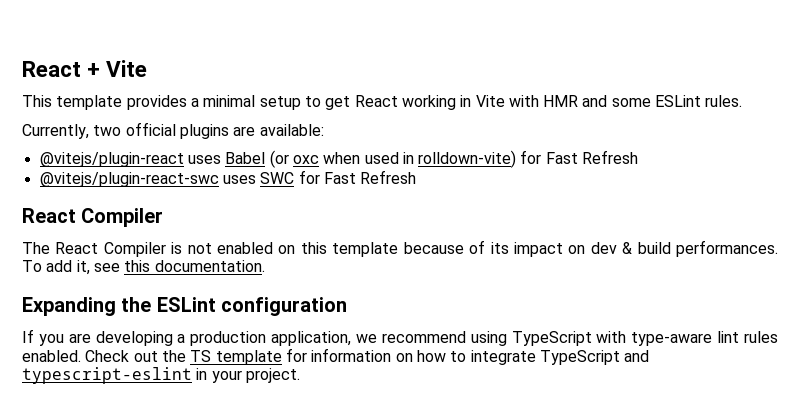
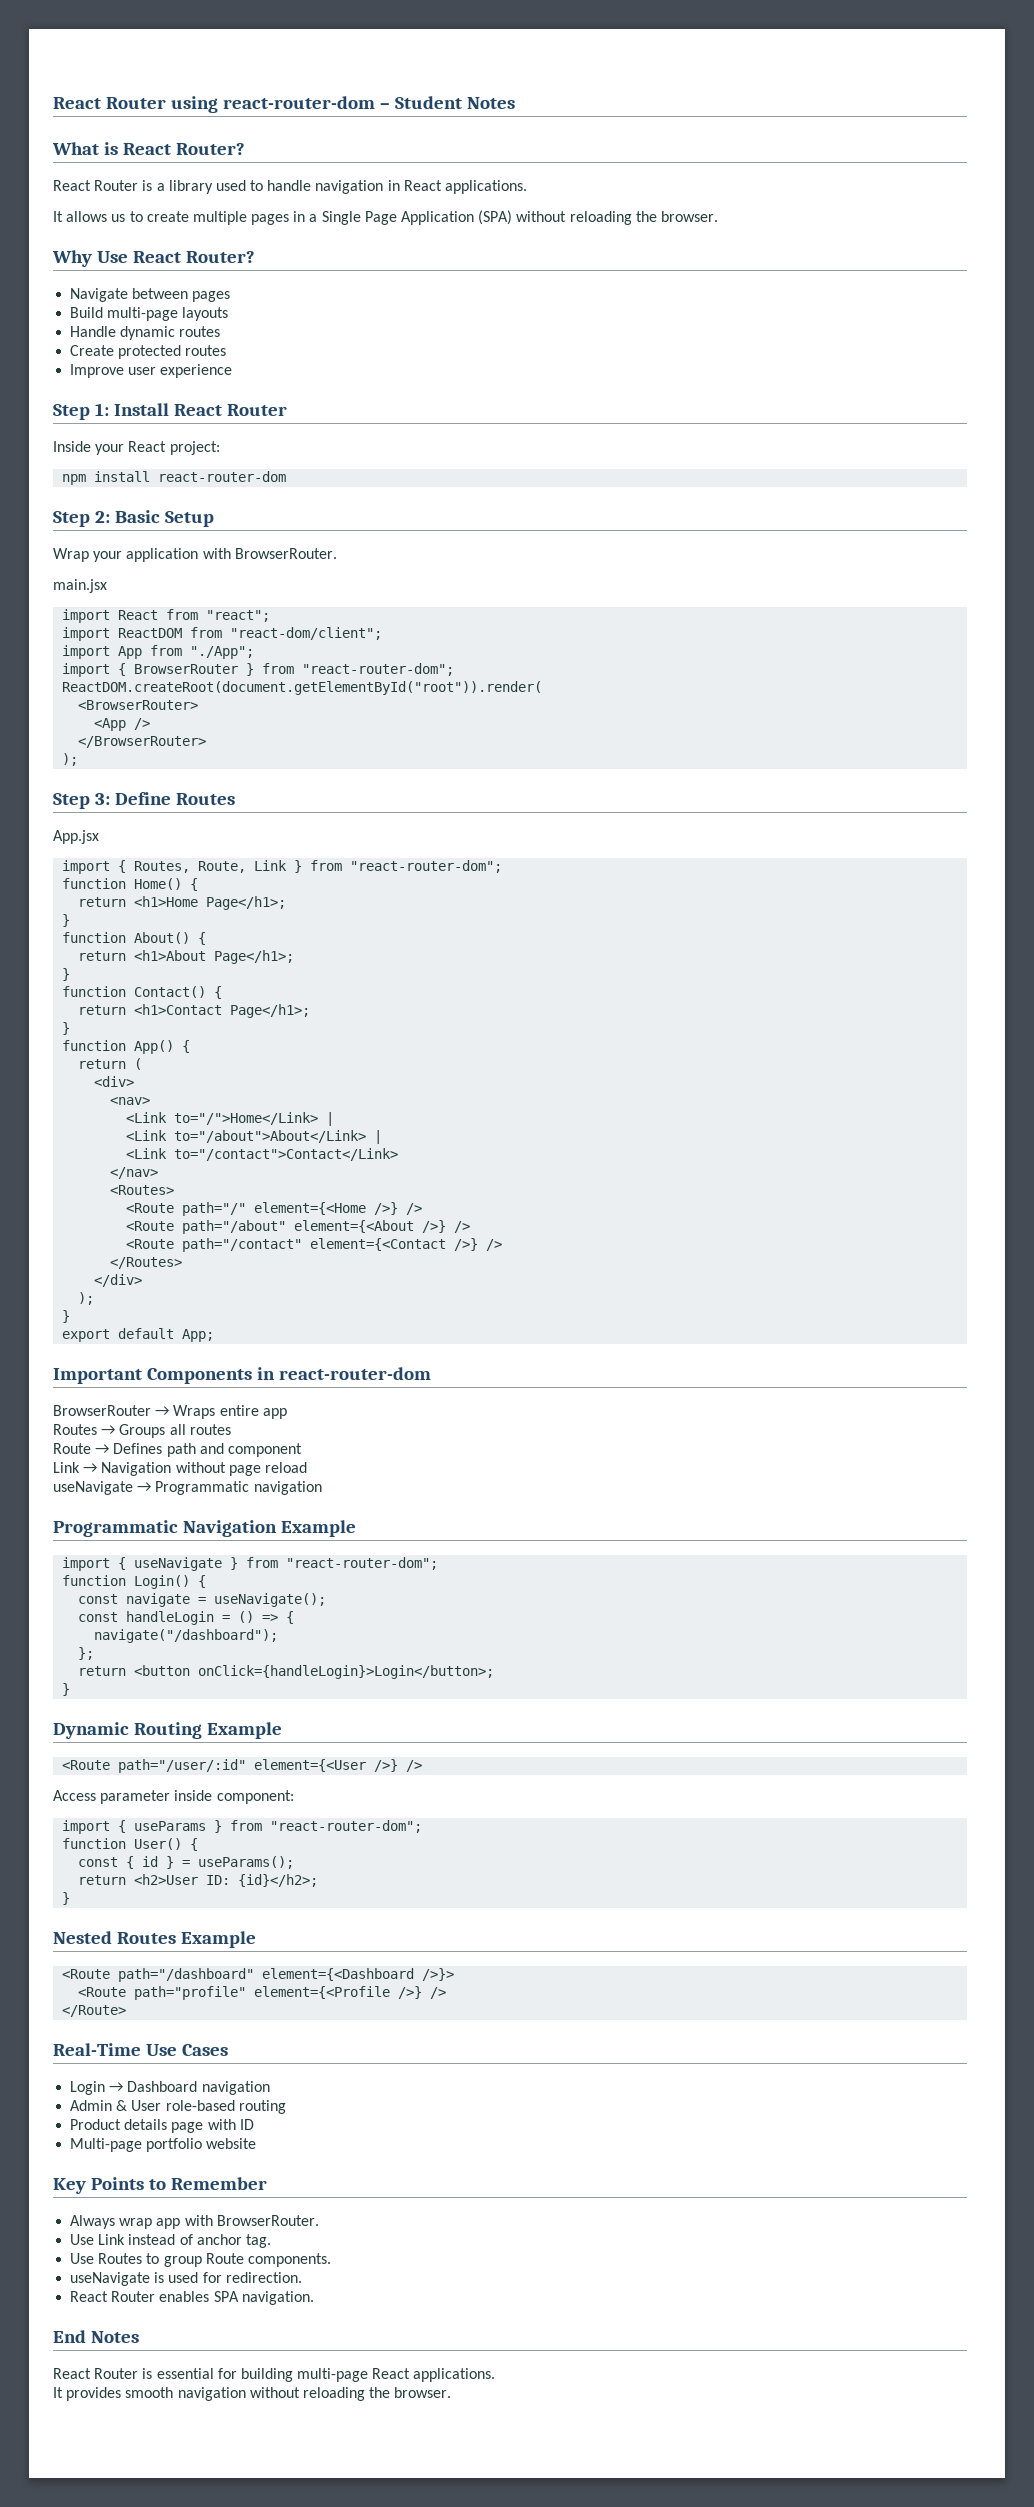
- React + Vite
- This template provides a minimal setup to get React working in Vite with HMR and some ESLint rules.
- Currently, two official plugins are available:
- @vitejs/plugin-react uses Babel (or oxc when used in rolldown-vite) for Fast Refresh
- @vitejs/plugin-react-swc uses SWC for Fast Refresh
- React Compiler
- The React Compiler is not enabled on this template because of its impact on dev & build performances. To add it, see this documentation.
- Expanding the ESLint configuration
- If you are developing a production application, we recommend using TypeScript with type-aware lint rules enabled. Check out the TS template for information on how to integrate TypeScript and typescript-eslint in your project.
+ React Router using react-router-dom – Student Notes
+ What is React Router?
+ React Router is a library used to handle navigation in React applications.
+ It allows us to create multiple pages in a Single Page Application (SPA) without reloading the browser.
+ Why Use React Router?
+ Navigate between pages
+ Build multi-page layouts
+ Handle dynamic routes
+ Create protected routes
+ Improve user experience
+ Step 1: Install React Router
+ Inside your React project:
+ npm install react-router-dom
+ Step 2: Basic Setup
+ Wrap your application with BrowserRouter.
+ main.jsx
+ import React from "react";
+ import ReactDOM from "react-dom/client";
+ import App from "./App";
+ import { BrowserRouter } from "react-router-dom";
+ ReactDOM.createRoot(document.getElementById("root")).render(
+ <BrowserRouter>
+ <App />
+ </BrowserRouter>
+ );
+ Step 3: Define Routes
+ App.jsx
+ import { Routes, Route, Link } from "react-router-dom";
+ function Home() {
+ return <h1>Home Page</h1>;
+ }
+ function About() {
+ return <h1>About Page</h1>;
+ }
+ function Contact() {
+ return <h1>Contact Page</h1>;
+ }
+ function App() {
+ return (
+ <div>
+ <nav>
+ <Link to="/">Home</Link> |
+ <Link to="/about">About</Link> |
+ <Link to="/contact">Contact</Link>
+ </nav>
+ <Routes>
+ <Route path="/" element={<Home />} />
+ <Route path="/about" element={<About />} />
+ <Route path="/contact" element={<Contact />} />
+ </Routes>
+ </div>
+ );
+ }
+ export default App;
+ Important Components in react-router-dom
+ BrowserRouter → Wraps entire app
+ Routes → Groups all routes
+ Route → Defines path and component
+ Link → Navigation without page reload
+ useNavigate → Programmatic navigation
+ Programmatic Navigation Example
+ import { useNavigate } from "react-router-dom";
+ function Login() {
+ const navigate = useNavigate();
+ const handleLogin = () => {
+ navigate("/dashboard");
+ };
+ return <button onClick={handleLogin}>Login</button>;
+ }
+ Dynamic Routing Example
+ <Route path="/user/:id" element={<User />} />
+ Access parameter inside component:
+ import { useParams } from "react-router-dom";
+ function User() {
+ const { id } = useParams();
+ return <h2>User ID: {id}</h2>;
+ }
+ Nested Routes Example
+ <Route path="/dashboard" element={<Dashboard />}>
+ <Route path="profile" element={<Profile />} />
+ </Route>
+ Real-Time Use Cases
+ Login → Dashboard navigation
+ Admin & User role-based routing
+ Product details page with ID
+ Multi-page portfolio website
+ Key Points to Remember
+ Always wrap app with BrowserRouter.
+ Use Link instead of anchor tag.
+ Use Routes to group Route components.
+ useNavigate is used for redirection.
+ React Router enables SPA navigation.
+ End Notes
+ React Router is essential for building multi-page React applications.
+ It provides smooth navigation without reloading the browser.

